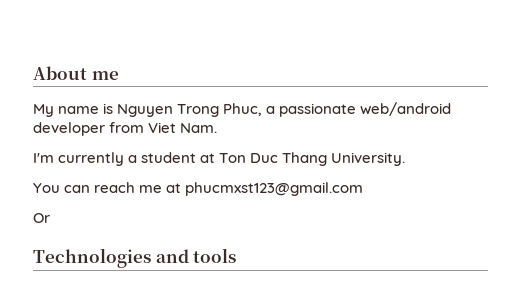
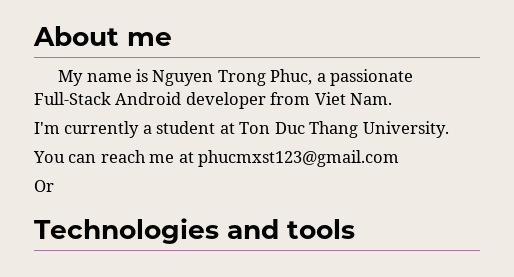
- My name is Nguyen Trong Phuc, a passionate web/android developer from Viet Nam.
+ My name is Nguyen Trong Phuc, a passionate Full-Stack Android developer from Viet Nam.

